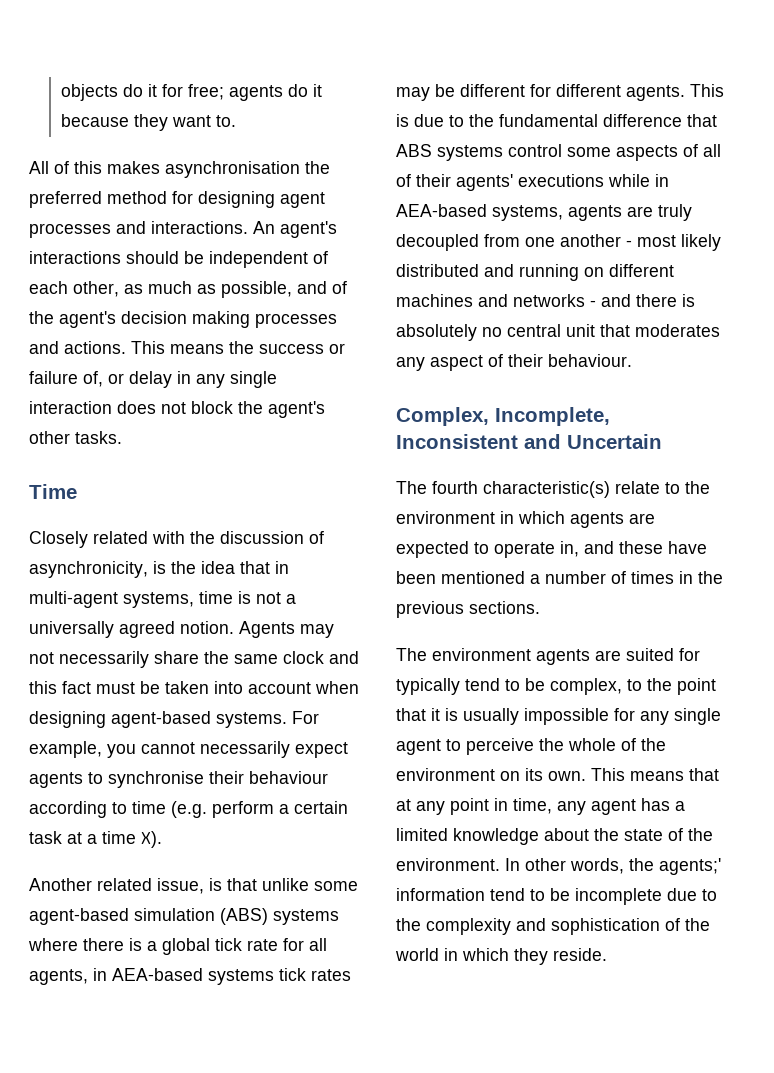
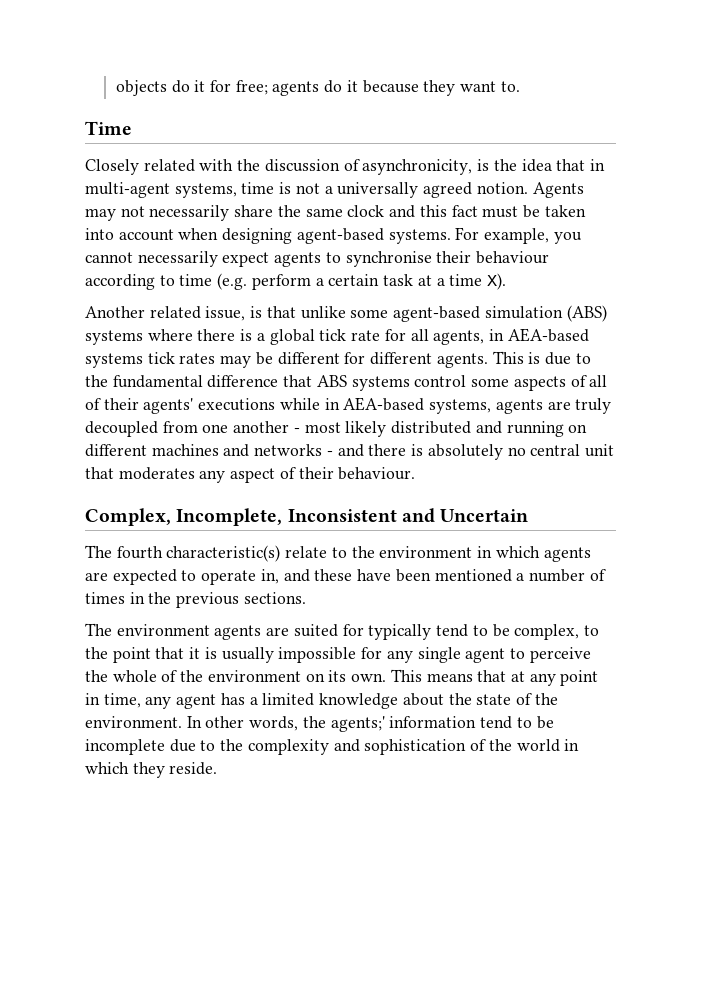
- All of this makes asynchronisation the preferred method for designing agent processes and interactions. An agent's interactions should be independent of each other, as much as possible, and of the agent's decision making processes and actions. This means the success or failure of, or delay in any single interaction does not block the agent's other tasks.

